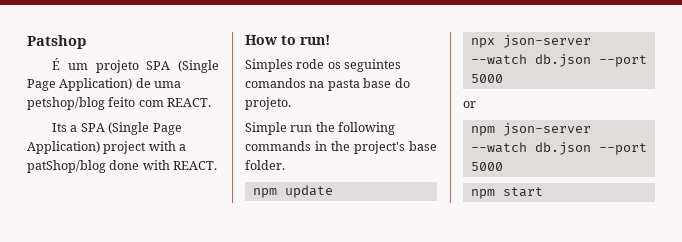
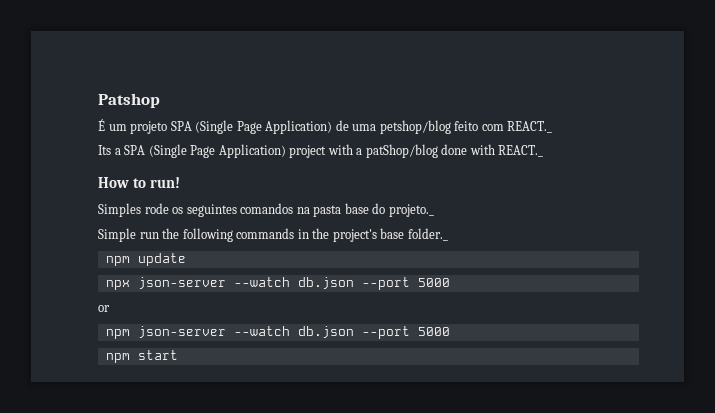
- É um projeto SPA (Single Page Application) de uma petshop/blog feito com REACT.
+ É um projeto SPA (Single Page Application) de uma petshop/blog feito com REACT._
- Its a SPA (Single Page Application) project with a patShop/blog done with REACT.
+ Its a SPA (Single Page Application) project with a patShop/blog done with REACT._
- Simples rode os seguintes comandos na pasta base do projeto.
+ Simples rode os seguintes comandos na pasta base do projeto._
- Simple run the following commands in the project's base folder.
+ Simple run the following commands in the project's base folder._

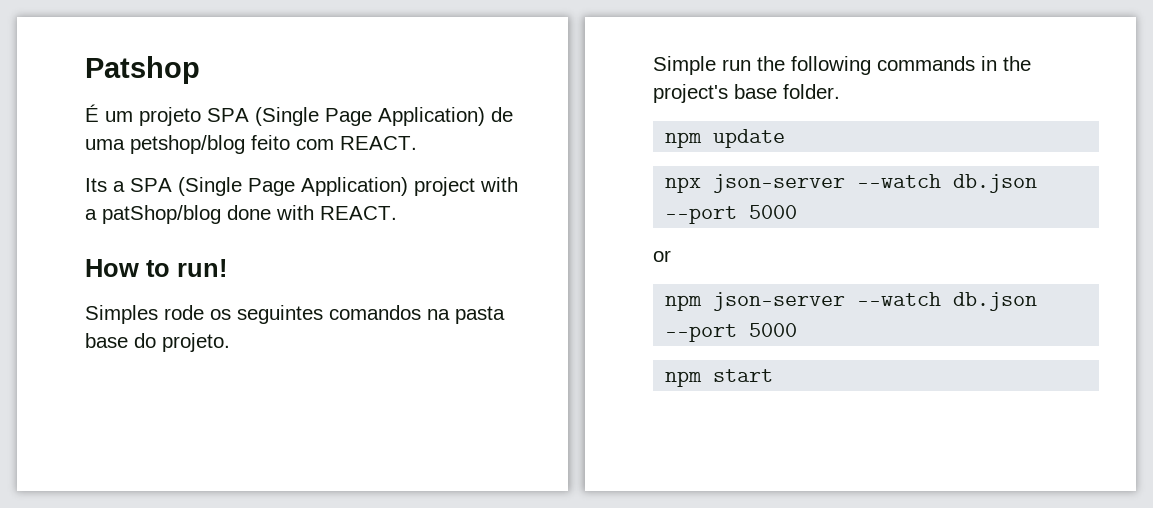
- É um projeto SPA (Single Page Application) de uma petshop/blog feito com REACT._
+ É um projeto SPA (Single Page Application) de uma petshop/blog feito com REACT.
- Its a SPA (Single Page Application) project with a patShop/blog done with REACT._
+ Its a SPA (Single Page Application) project with a patShop/blog done with REACT.
- Simples rode os seguintes comandos na pasta base do projeto._
+ Simples rode os seguintes comandos na pasta base do projeto.
- Simple run the following commands in the project's base folder._
+ Simple run the following commands in the project's base folder.

